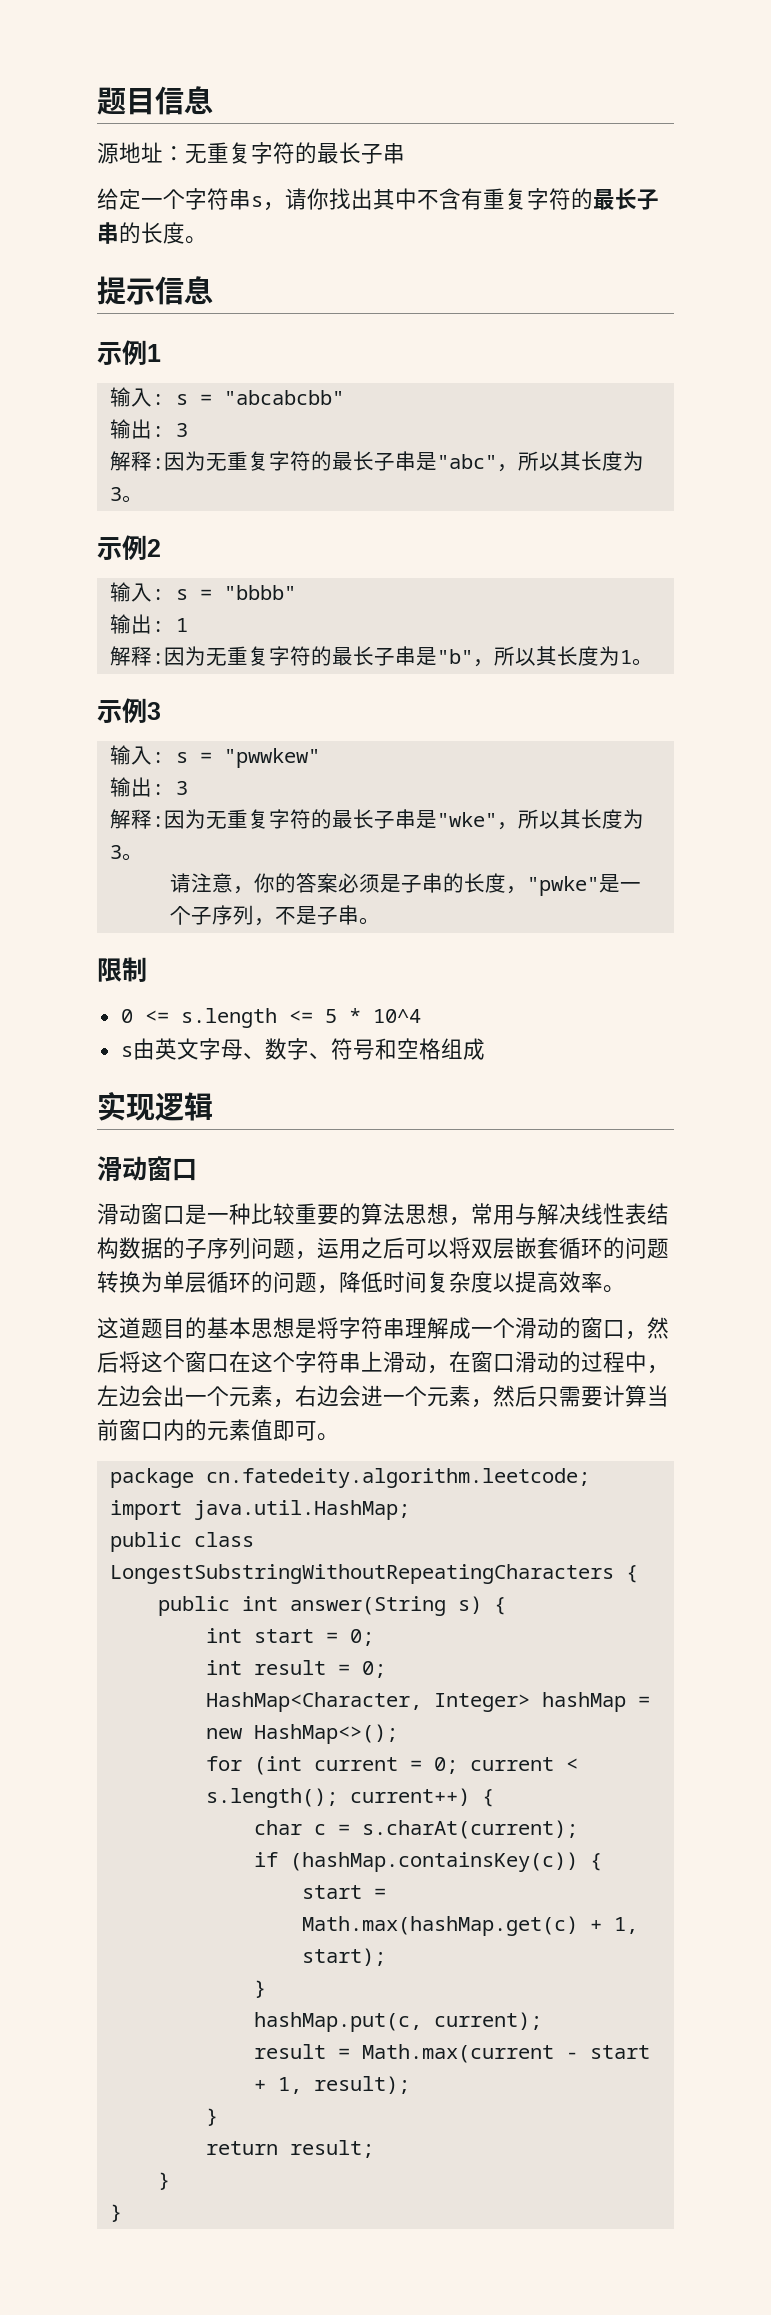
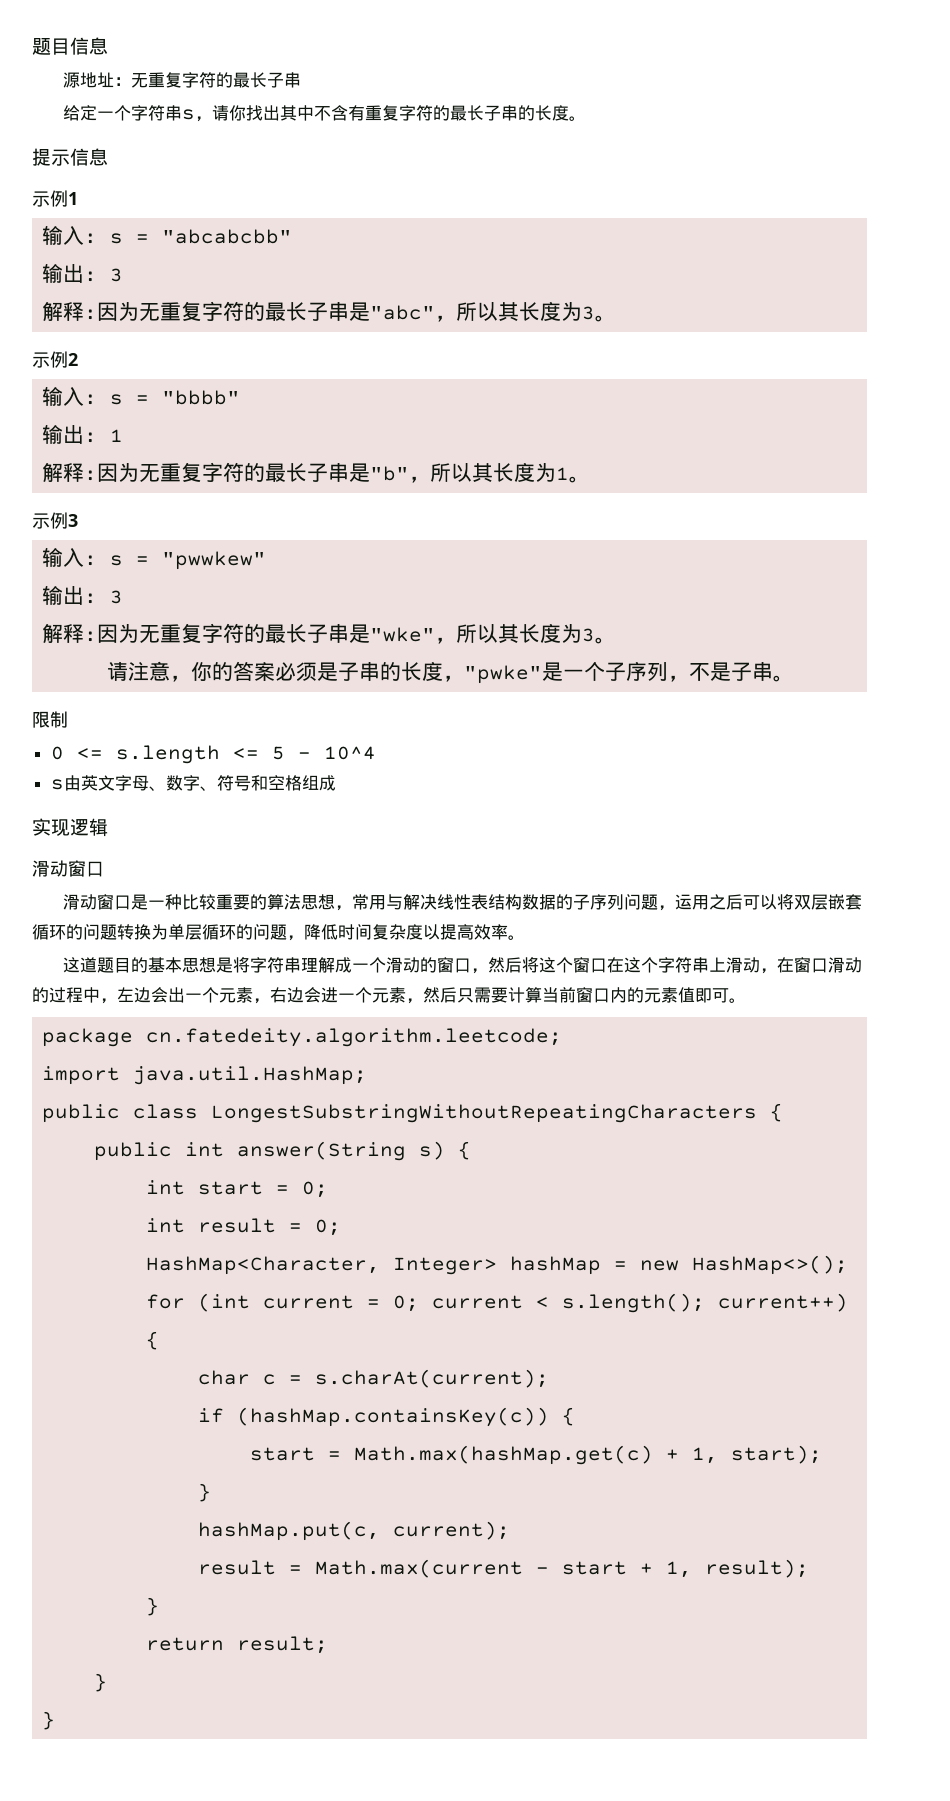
- 0 <= s.length <= 5 * 10^4
+ 0 <= s.length <= 5 - 10^4

